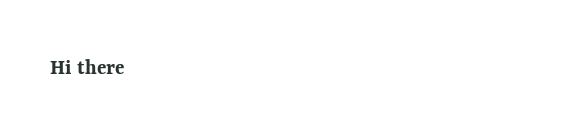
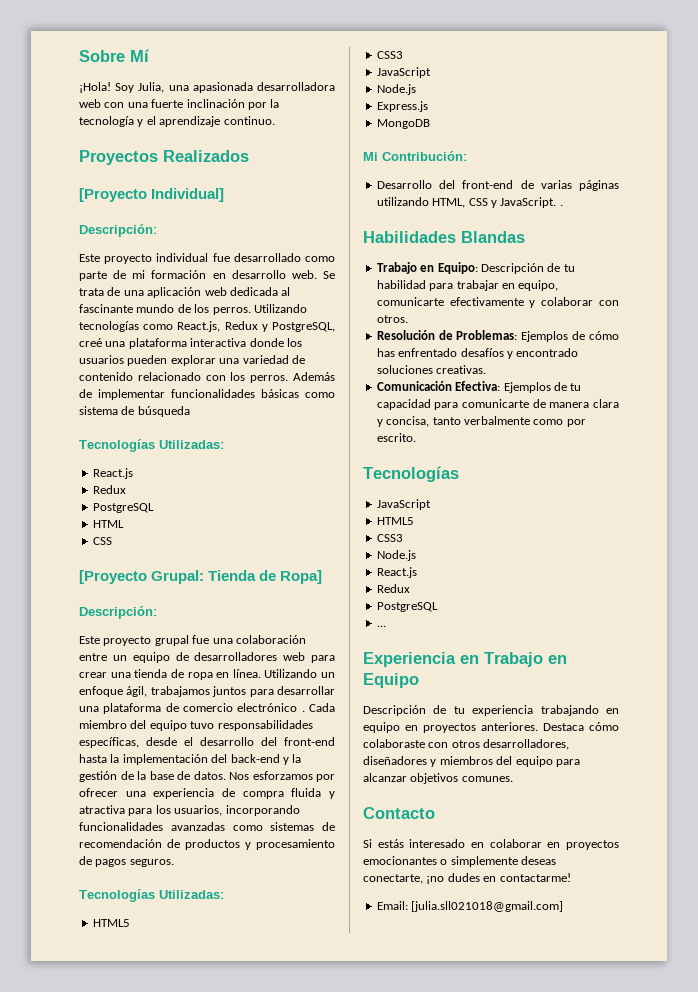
- Hi there
+ Sobre Mí
+ ¡Hola! Soy Julia, una apasionada desarrolladora web con una fuerte inclinación por la tecnología y el aprendizaje continuo.
+ Proyectos Realizados
+ [Proyecto Individual]
+ Descripción:
+ Este proyecto individual fue desarrollado como parte de mi formación en desarrollo web. Se trata de una aplicación web dedicada al fascinante mundo de los perros. Utilizando tecnologías como React.js, Redux y PostgreSQL, creé una plataforma interactiva donde los usuarios pueden explorar una variedad de contenido relacionado con los perros. Además de implementar funcionalidades básicas como sistema de búsqueda
+ Tecnologías Utilizadas:
+ React.js
+ Redux
+ PostgreSQL
+ HTML
+ CSS
+ [Proyecto Grupal: Tienda de Ropa]
+ Descripción:
+ Este proyecto grupal fue una colaboración entre un equipo de desarrolladores web para crear una tienda de ropa en línea. Utilizando un enfoque ágil, trabajamos juntos para desarrollar una plataforma de comercio electrónico . Cada miembro del equipo tuvo responsabilidades específicas, desde el desarrollo del front-end hasta la implementación del back-end y la gestión de la base de datos. Nos esforzamos por ofrecer una experiencia de compra fluida y atractiva para los usuarios, incorporando funcionalidades avanzadas como sistemas de recomendación de productos y procesamiento de pagos seguros.
+ Tecnologías Utilizadas:
+ HTML5
+ CSS3
+ JavaScript
+ Node.js
+ Express.js
+ MongoDB
+ Mi Contribución:
+ Desarrollo del front-end de varias páginas utilizando HTML, CSS y JavaScript. .
+ Habilidades Blandas
+ Trabajo en Equipo: Descripción de tu habilidad para trabajar en equipo, comunicarte efectivamente y colaborar con otros.
+ Resolución de Problemas: Ejemplos de cómo has enfrentado desafíos y encontrado soluciones creativas.
+ Comunicación Efectiva: Ejemplos de tu capacidad para comunicarte de manera clara y concisa, tanto verbalmente como por escrito.
+ Tecnologías
+ JavaScript
+ HTML5
+ CSS3
+ Node.js
+ React.js
+ Redux
+ PostgreSQL
+ ...
+ Experiencia en Trabajo en Equipo
+ Descripción de tu experiencia trabajando en equipo en proyectos anteriores. Destaca cómo colaboraste con otros desarrolladores, diseñadores y miembros del equipo para alcanzar objetivos comunes.
+ Contacto
+ Si estás interesado en colaborar en proyectos emocionantes o simplemente deseas conectarte, ¡no dudes en contactarme!
+ Email: [julia.sll021018@gmail.com]

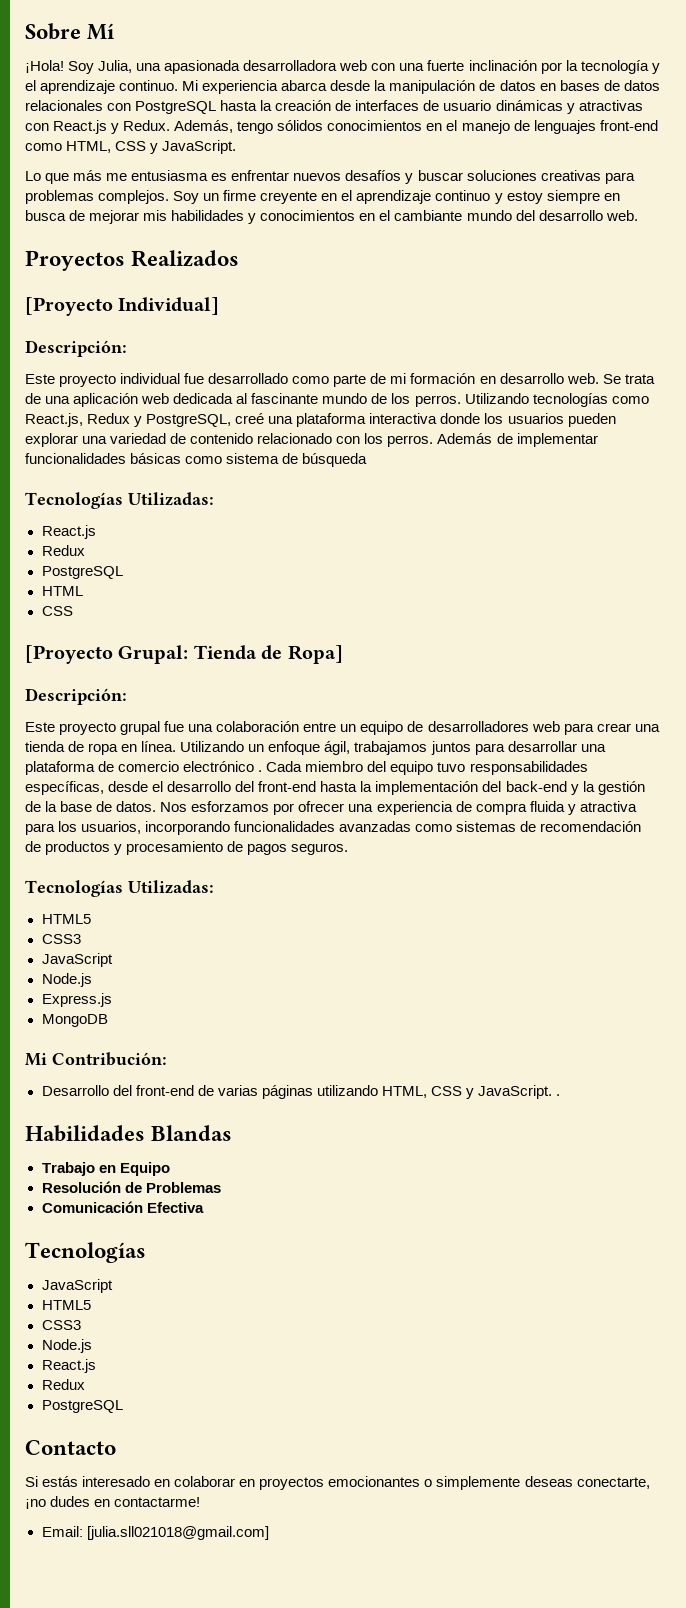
+ Mi experiencia abarca desde la manipulación de datos en bases de datos relacionales con PostgreSQL hasta la creación de interfaces de usuario dinámicas y atractivas con React.js y Redux. Además, tengo sólidos conocimientos en el manejo de lenguajes front-end como HTML, CSS y JavaScript.
+ Lo que más me entusiasma es enfrentar nuevos desafíos y buscar soluciones creativas para problemas complejos. Soy un firme creyente en el aprendizaje continuo y estoy siempre en busca de mejorar mis habilidades y conocimientos en el cambiante mundo del desarrollo web.
- Trabajo en Equipo: Descripción de tu habilidad para trabajar en equipo, comunicarte efectivamente y colaborar con otros.
- Resolución de Problemas: Ejemplos de cómo has enfrentado desafíos y encontrado soluciones creativas.
- Comunicación Efectiva: Ejemplos de tu capacidad para comunicarte de manera clara y concisa, tanto verbalmente como por escrito.
+ Trabajo en Equipo
+ Resolución de Problemas
+ Comunicación Efectiva
- ...
- Experiencia en Trabajo en Equipo
- Descripción de tu experiencia trabajando en equipo en proyectos anteriores. Destaca cómo colaboraste con otros desarrolladores, diseñadores y miembros del equipo para alcanzar objetivos comunes.

